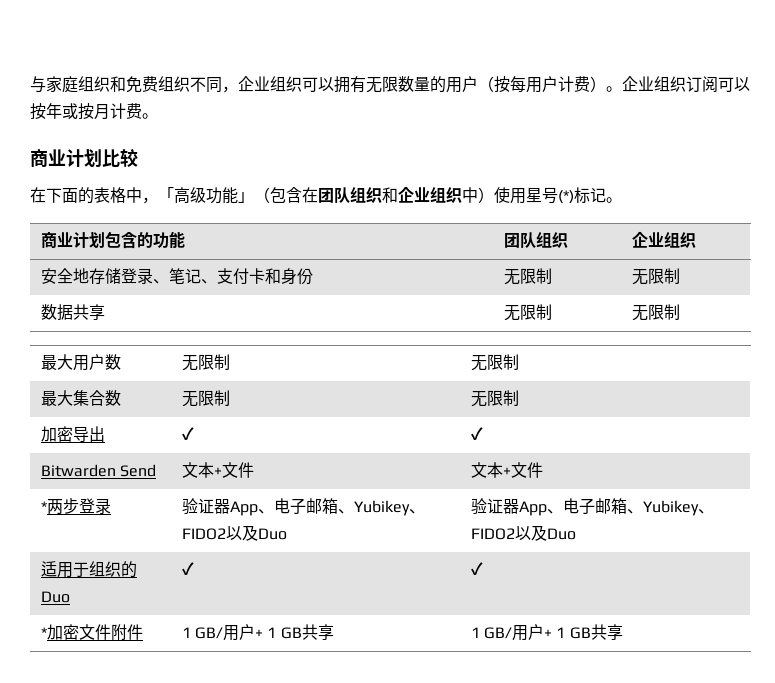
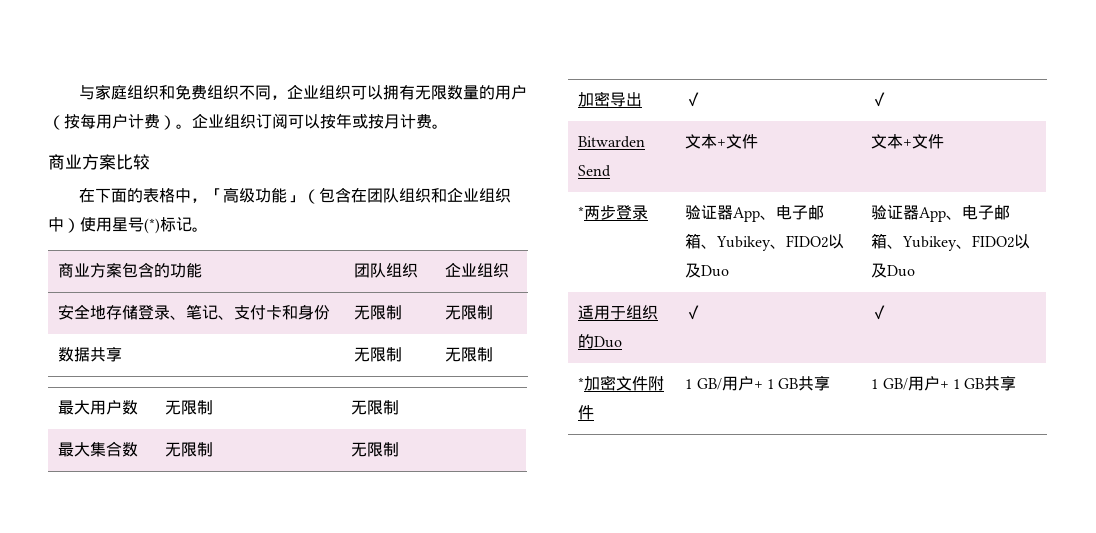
- 商业计划比较
+ 商业方案比较
- 商业计划包含的功能 | 团队组织 | 企业组织
+ 商业方案包含的功能 | 团队组织 | 企业组织

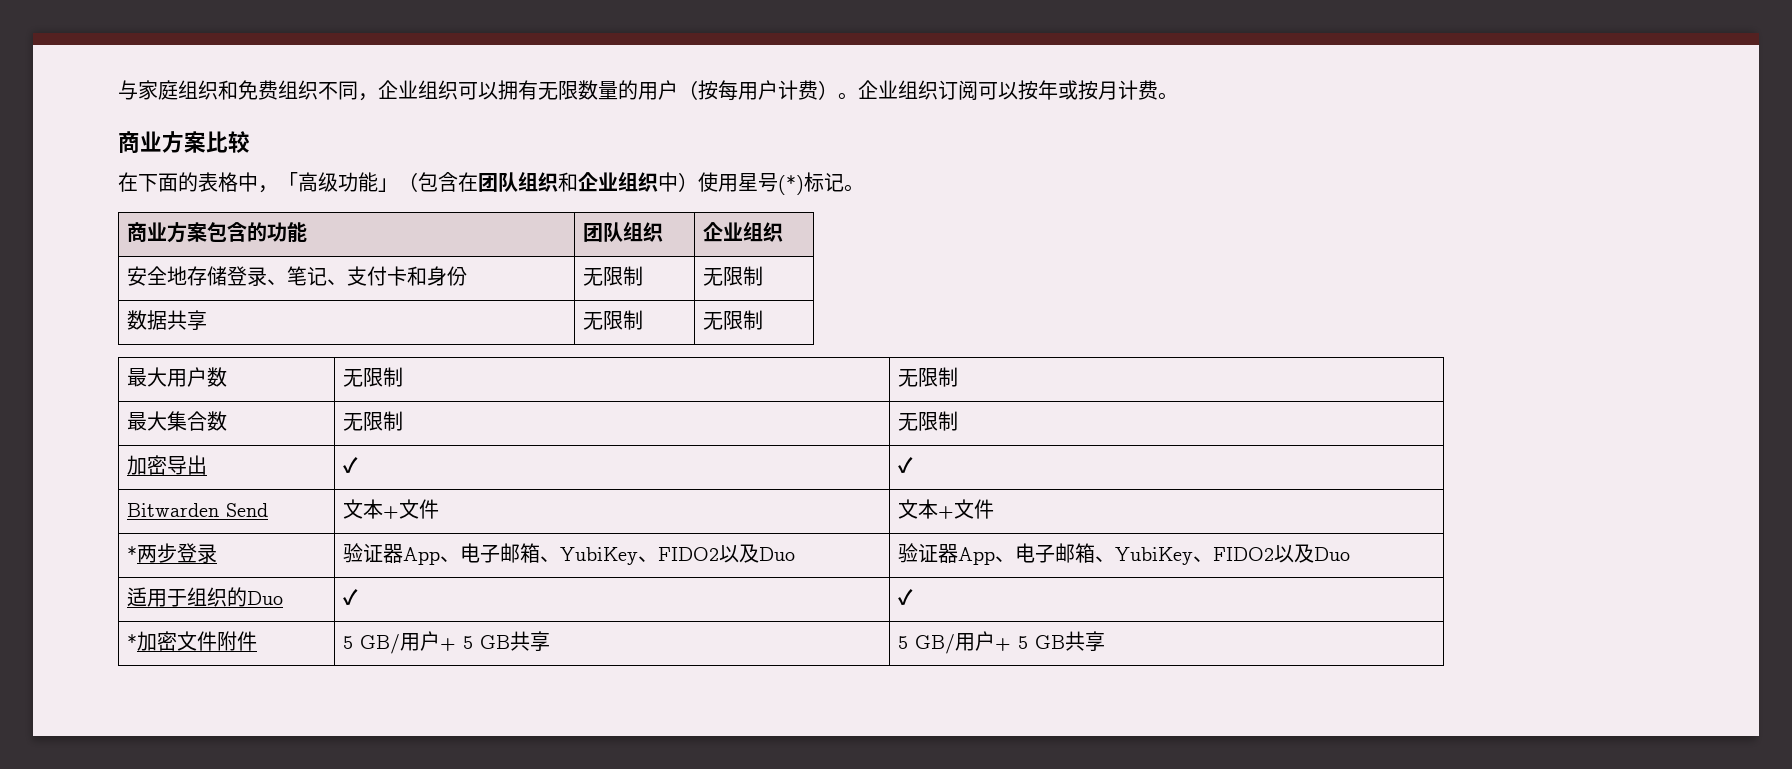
- *两步登录 | 验证器App、电子邮箱、Yubikey、FIDO2以及Duo | 验证器App、电子邮箱、Yubikey、FIDO2以及Duo
+ *两步登录 | 验证器App、电子邮箱、YubiKey、FIDO2以及Duo | 验证器App、电子邮箱、YubiKey、FIDO2以及Duo
- *加密文件附件 | 1 GB/用户+ 1 GB共享 | 1 GB/用户+ 1 GB共享
+ *加密文件附件 | 5 GB/用户+ 5 GB共享 | 5 GB/用户+ 5 GB共享

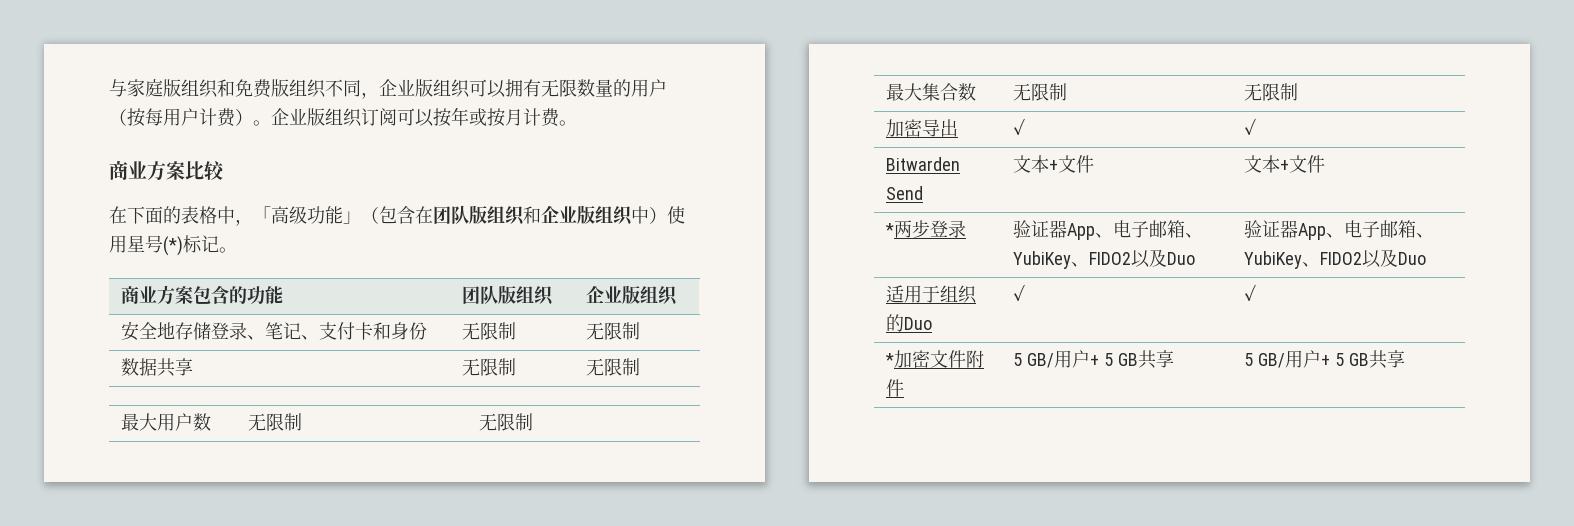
- 与家庭组织和免费组织不同，企业组织可以拥有无限数量的用户（按每用户计费）。
+ 与家庭版组织和免费版组织不同，企业版组织可以拥有无限数量的用户（按每用户计费）。
- 企业组织订阅可以按年或按月计费。
+ 企业版组织订阅可以按年或按月计费。
- 在下面的表格中，「高级功能」（包含在团队组织和企业组织中）使用星号(*)标记。
+ 在下面的表格中，「高级功能」（包含在团队版组织和企业版组织中）使用星号(*)标记。
- 商业方案包含的功能 | 团队组织 | 企业组织
+ 商业方案包含的功能 | 团队版组织 | 企业版组织

